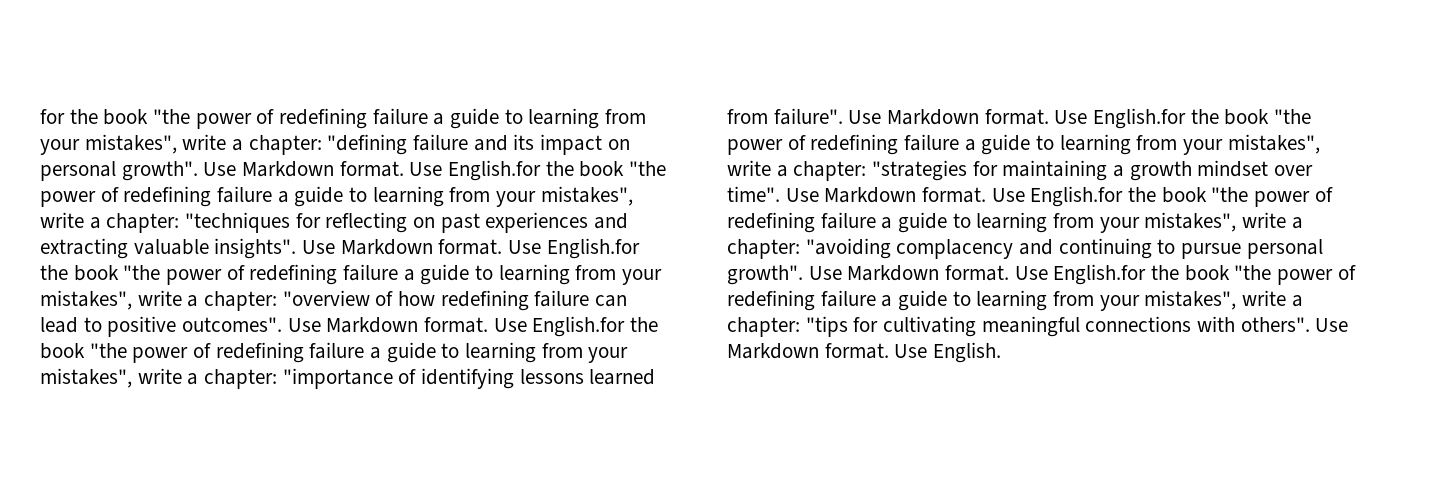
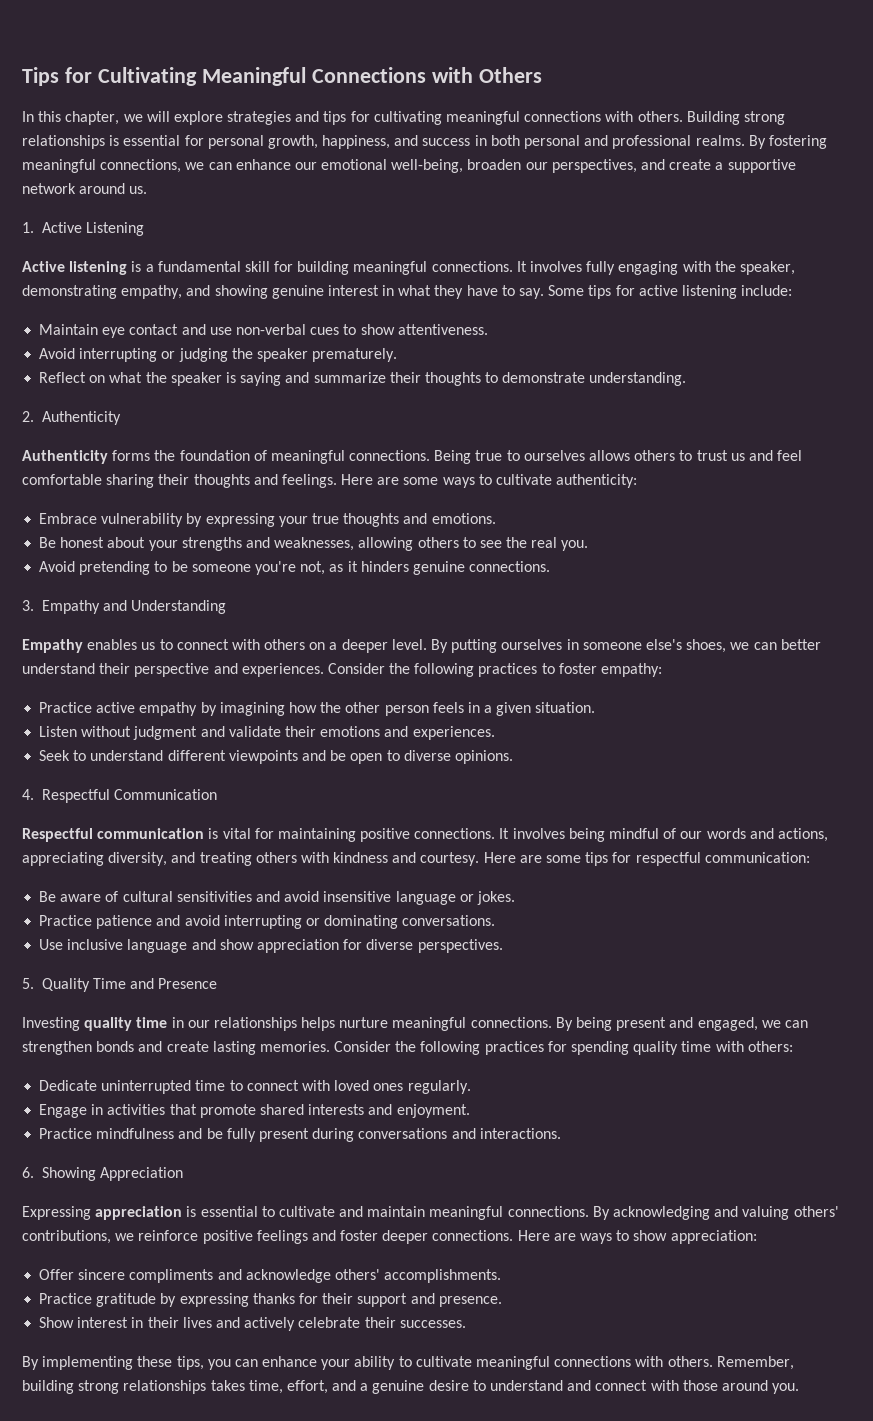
- for the book "the power of redefining failure a guide to learning from your mistakes", write a chapter: "defining failure and its impact on personal growth". Use Markdown format. Use English.for the book "the power of redefining failure a guide to learning from your mistakes", write a chapter: "techniques for reflecting on past experiences and extracting valuable insights". Use Markdown format. Use English.for the book "the power of redefining failure a guide to learning from your mistakes", write a chapter: "overview of how redefining failure can lead to positive outcomes". Use Markdown format. Use English.for the book "the power of redefining failure a guide to learning from your mistakes", write a chapter: "importance of identifying lessons learned from failure". Use Markdown format. Use English.for the book "the power of redefining failure a guide to learning from your mistakes", write a chapter: "strategies for maintaining a growth mindset over time". Use Markdown format. Use English.for the book "the power of redefining failure a guide to learning from your mistakes", write a chapter: "avoiding complacency and continuing to pursue personal growth". Use Markdown format. Use English.for the book "the power of redefining failure a guide to learning from your mistakes", write a chapter: "tips for cultivating meaningful connections with others". Use Markdown format. Use English.
+ Tips for Cultivating Meaningful Connections with Others
+ In this chapter, we will explore strategies and tips for cultivating meaningful connections with others. Building strong relationships is essential for personal growth, happiness, and success in both personal and professional realms. By fostering meaningful connections, we can enhance our emotional well-being, broaden our perspectives, and create a supportive network around us.
+ 1. Active Listening
+ Active listening is a fundamental skill for building meaningful connections. It involves fully engaging with the speaker, demonstrating empathy, and showing genuine interest in what they have to say. Some tips for active listening include:
+ Maintain eye contact and use non-verbal cues to show attentiveness.
+ Avoid interrupting or judging the speaker prematurely.
+ Reflect on what the speaker is saying and summarize their thoughts to demonstrate understanding.
+ 2. Authenticity
+ Authenticity forms the foundation of meaningful connections. Being true to ourselves allows others to trust us and feel comfortable sharing their thoughts and feelings. Here are some ways to cultivate authenticity:
+ Embrace vulnerability by expressing your true thoughts and emotions.
+ Be honest about your strengths and weaknesses, allowing others to see the real you.
+ Avoid pretending to be someone you're not, as it hinders genuine connections.
+ 3. Empathy and Understanding
+ Empathy enables us to connect with others on a deeper level. By putting ourselves in someone else's shoes, we can better understand their perspective and experiences. Consider the following practices to foster empathy:
+ Practice active empathy by imagining how the other person feels in a given situation.
+ Listen without judgment and validate their emotions and experiences.
+ Seek to understand different viewpoints and be open to diverse opinions.
+ 4. Respectful Communication
+ Respectful communication is vital for maintaining positive connections. It involves being mindful of our words and actions, appreciating diversity, and treating others with kindness and courtesy. Here are some tips for respectful communication:
+ Be aware of cultural sensitivities and avoid insensitive language or jokes.
+ Practice patience and avoid interrupting or dominating conversations.
+ Use inclusive language and show appreciation for diverse perspectives.
+ 5. Quality Time and Presence
+ Investing quality time in our relationships helps nurture meaningful connections. By being present and engaged, we can strengthen bonds and create lasting memories. Consider the following practices for spending quality time with others:
+ Dedicate uninterrupted time to connect with loved ones regularly.
+ Engage in activities that promote shared interests and enjoyment.
+ Practice mindfulness and be fully present during conversations and interactions.
+ 6. Showing Appreciation
+ Expressing appreciation is essential to cultivate and maintain meaningful connections. By acknowledging and valuing others' contributions, we reinforce positive feelings and foster deeper connections. Here are ways to show appreciation:
+ Offer sincere compliments and acknowledge others' accomplishments.
+ Practice gratitude by expressing thanks for their support and presence.
+ Show interest in their lives and actively celebrate their successes.
+ By implementing these tips, you can enhance your ability to cultivate meaningful connections with others. Remember, building strong relationships takes time, effort, and a genuine desire to understand and connect with those around you.

